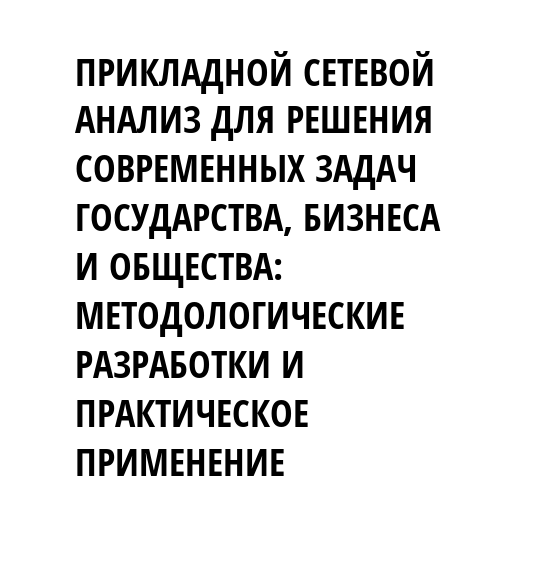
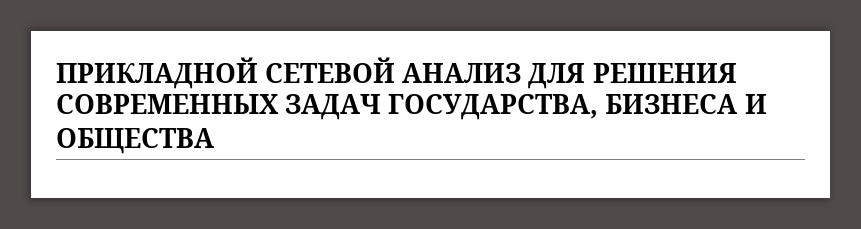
- ПРИКЛАДНОЙ СЕТЕВОЙ АНАЛИЗ ДЛЯ РЕШЕНИЯ СОВРЕМЕННЫХ ЗАДАЧ ГОСУДАРСТВА, БИЗНЕСА И ОБЩЕСТВА: МЕТОДОЛОГИЧЕСКИЕ РАЗРАБОТКИ И ПРАКТИЧЕСКОЕ ПРИМЕНЕНИЕ
+ ПРИКЛАДНОЙ СЕТЕВОЙ АНАЛИЗ ДЛЯ РЕШЕНИЯ СОВРЕМЕННЫХ ЗАДАЧ ГОСУДАРСТВА, БИЗНЕСА И ОБЩЕСТВА

